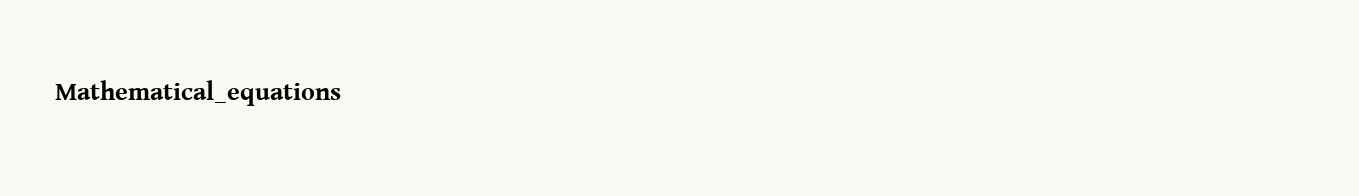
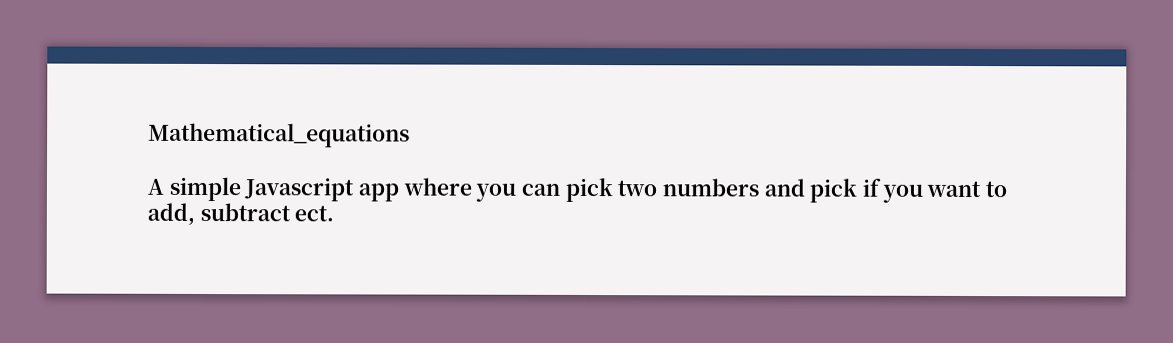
+ A simple Javascript app where you can pick two numbers and pick if you want to add, subtract ect.

